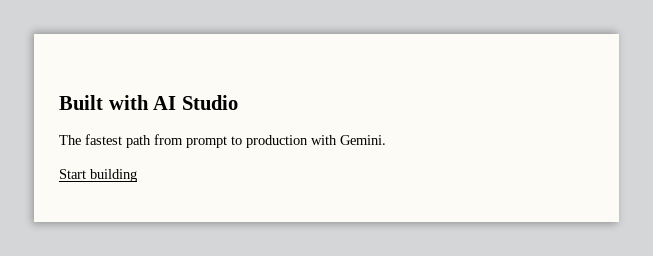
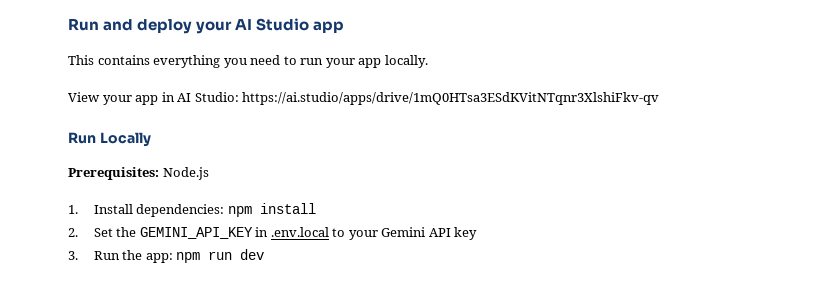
- Built with AI Studio
- The fastest path from prompt to production with Gemini.
- Start building
+ Run and deploy your AI Studio app
+ This contains everything you need to run your app locally.
+ View your app in AI Studio: https://ai.studio/apps/drive/1mQ0HTsa3ESdKVitNTqnr3XlshiFkv-qv
+ Run Locally
+ Prerequisites: Node.js
+ 1. Install dependencies: npm install
+ 2. Set the GEMINI_API_KEY in .env.local to your Gemini API key
+ 3. Run the app: npm run dev

